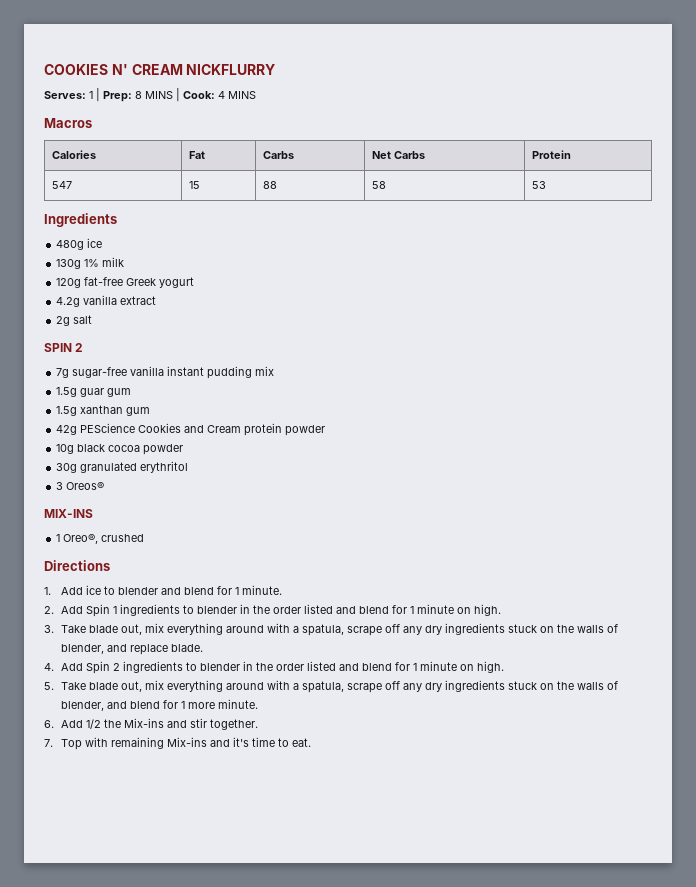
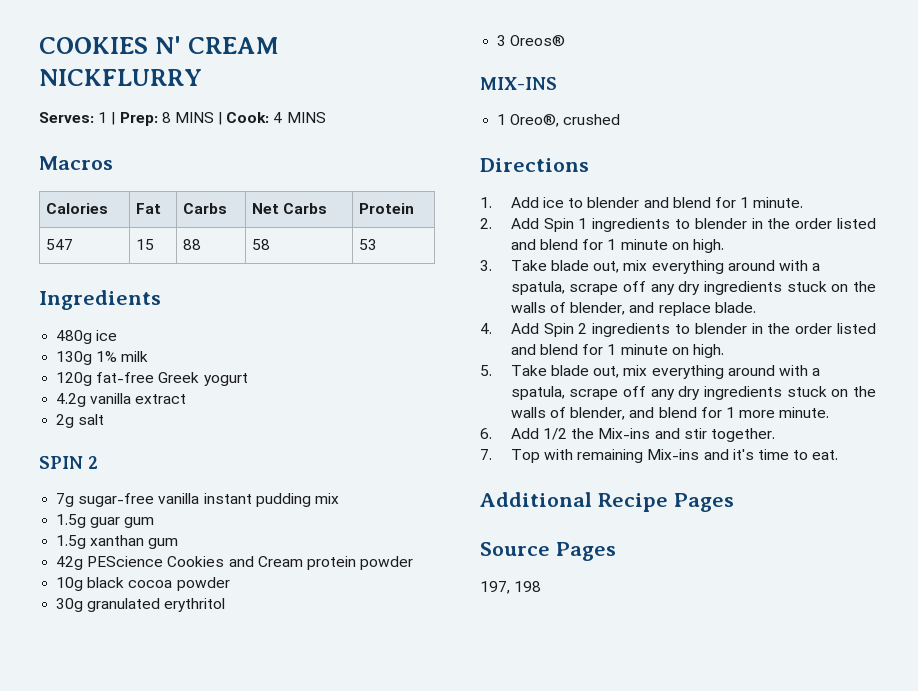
+ Additional Recipe Pages
+ Source Pages
+ 197, 198

